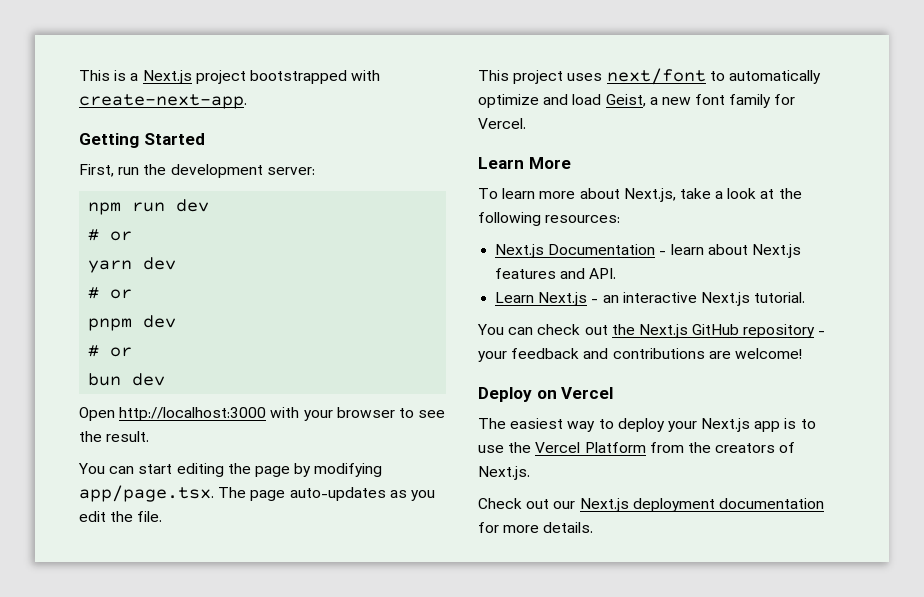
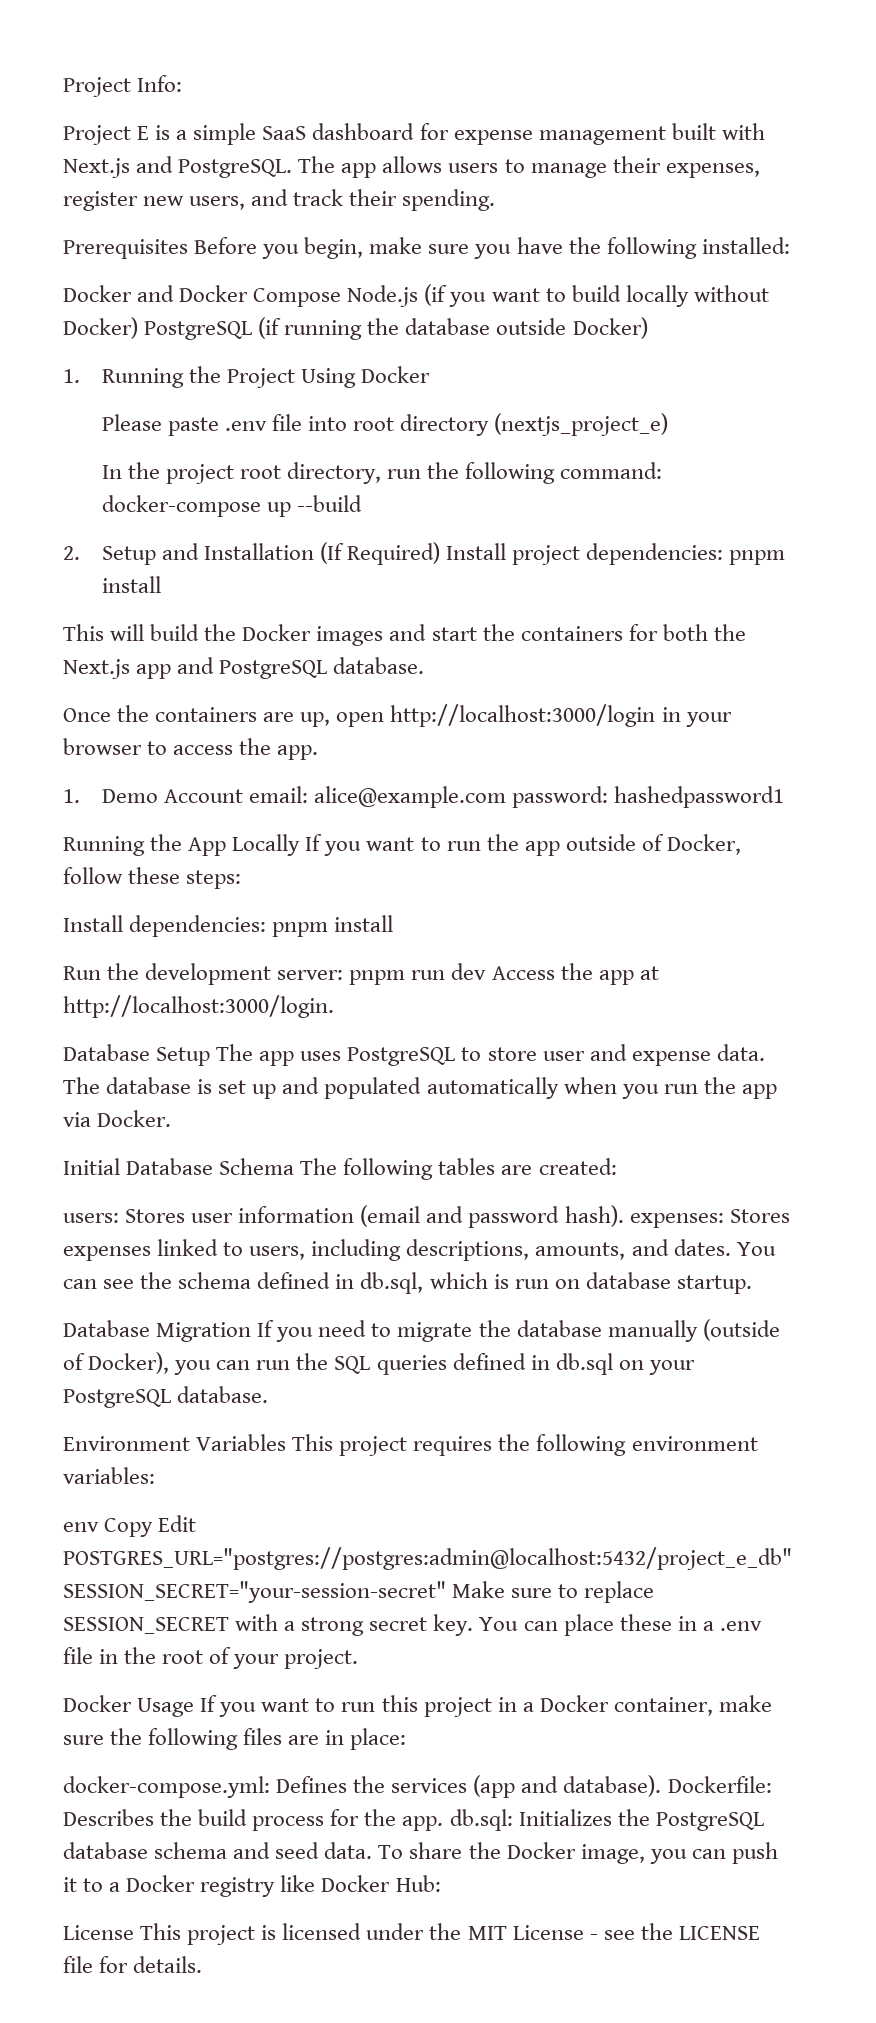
- This is a Next.js project bootstrapped with create-next-app.
- Getting Started
- First, run the development server:
- npm run dev
- # or
- yarn dev
- # or
- pnpm dev
- # or
- bun dev
- Open http://localhost:3000 with your browser to see the result.
- You can start editing the page by modifying app/page.tsx. The page auto-updates as you edit the file.
- This project uses next/font to automatically optimize and load Geist, a new font family for Vercel.
- Learn More
- To learn more about Next.js, take a look at the following resources:
- Next.js Documentation - learn about Next.js features and API.
- Learn Next.js - an interactive Next.js tutorial.
- You can check out the Next.js GitHub repository - your feedback and contributions are welcome!
- Deploy on Vercel
- The easiest way to deploy your Next.js app is to use the Vercel Platform from the creators of Next.js.
- Check out our Next.js deployment documentation for more details.
+ Project Info:
+ Project E is a simple SaaS dashboard for expense management built with Next.js and PostgreSQL. The app allows users to manage their expenses, register new users, and track their spending.
+ Prerequisites Before you begin, make sure you have the following installed:
+ Docker and Docker Compose Node.js (if you want to build locally without Docker) PostgreSQL (if running the database outside Docker)
+ 1. Running the Project Using Docker
+ Please paste .env file into root directory (nextjs_project_e)
+ In the project root directory, run the following command: docker-compose up --build
+ 2. Setup and Installation (If Required) Install project dependencies: pnpm install
+ This will build the Docker images and start the containers for both the Next.js app and PostgreSQL database.
+ Once the containers are up, open http://localhost:3000/login in your browser to access the app.
+ 1. Demo Account email: alice@example.com password: hashedpassword1
+ Running the App Locally If you want to run the app outside of Docker, follow these steps:
+ Install dependencies: pnpm install
+ Run the development server: pnpm run dev Access the app at http://localhost:3000/login.
+ Database Setup The app uses PostgreSQL to store user and expense data. The database is set up and populated automatically when you run the app via Docker.
+ Initial Database Schema The following tables are created:
+ users: Stores user information (email and password hash). expenses: Stores expenses linked to users, including descriptions, amounts, and dates. You can see the schema defined in db.sql, which is run on database startup.
+ Database Migration If you need to migrate the database manually (outside of Docker), you can run the SQL queries defined in db.sql on your PostgreSQL database.
+ Environment Variables This project requires the following environment variables:
+ env Copy Edit POSTGRES_URL="postgres://postgres:admin@localhost:5432/project_e_db" SESSION_SECRET="your-session-secret" Make sure to replace SESSION_SECRET with a strong secret key. You can place these in a .env file in the root of your project.
+ Docker Usage If you want to run this project in a Docker container, make sure the following files are in place:
+ docker-compose.yml: Defines the services (app and database). Dockerfile: Describes the build process for the app. db.sql: Initializes the PostgreSQL database schema and seed data. To share the Docker image, you can push it to a Docker registry like Docker Hub:
+ License This project is licensed under the MIT License - see the LICENSE file for details.

